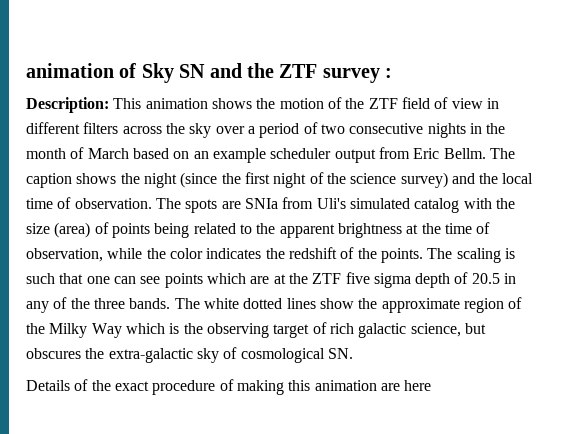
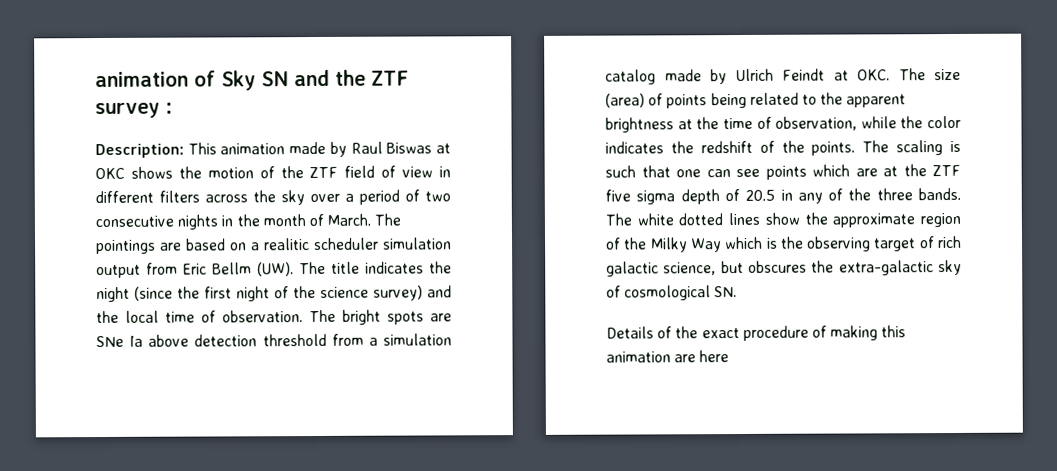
- Description: This animation shows the motion of the ZTF field of view in different filters across the sky over a period of two consecutive nights in the month of March based on an example scheduler output from Eric Bellm. The caption shows the night (since the first night of the science survey) and the local time of observation.
+ Description: This animation made by Raul Biswas at OKC shows the motion of the ZTF field of view in different filters across the sky over a period of two consecutive nights in the month of March. The pointings are based on a realitic scheduler simulation output from Eric Bellm (UW). The title indicates the night (since the first night of the science survey) and the local time of observation.
- The spots are SNIa from Uli's simulated catalog with the size (area) of points being related to the apparent brightness at the time of observation, while the color indicates the redshift of the points.
+ The bright spots are SNe Ia above detection threshold from a simulation catalog made by Ulrich Feindt at OKC. The size (area) of points being related to the apparent brightness at the time of observation, while the color indicates the redshift of the points.

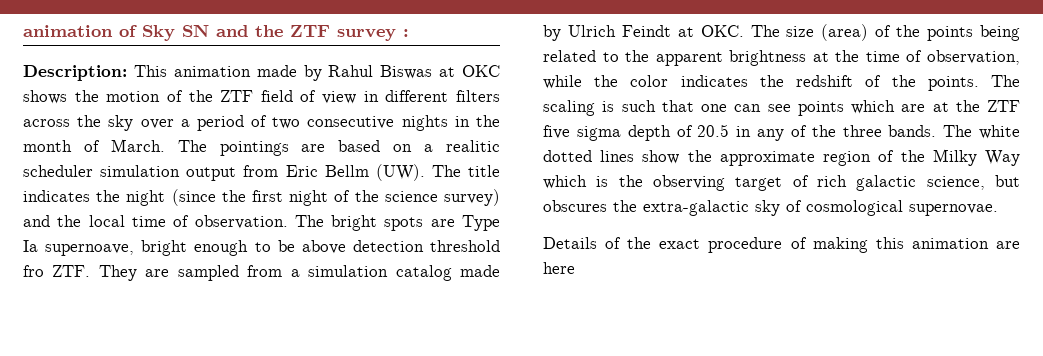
- Description: This animation made by Raul Biswas at OKC shows the motion of the ZTF field of view in different filters across the sky over a period of two consecutive nights in the month of March.
+ Description: This animation made by Rahul Biswas at OKC shows the motion of the ZTF field of view in different filters across the sky over a period of two consecutive nights in the month of March.
- The bright spots are SNe Ia above detection threshold from a simulation catalog made by Ulrich Feindt at OKC. The size (area) of points being related to the apparent brightness at the time of observation, while the color indicates the redshift of the points.
+ The bright spots are Type Ia supernoave, bright enough to be above detection threshold fro ZTF. They are sampled from a simulation catalog made by Ulrich Feindt at OKC. The size (area) of the points being related to the apparent brightness at the time of observation, while the color indicates the redshift of the points.
- The white dotted lines show the approximate region of the Milky Way which is the observing target of rich galactic science, but obscures the extra-galactic sky of cosmological SN.
+ The white dotted lines show the approximate region of the Milky Way which is the observing target of rich galactic science, but obscures the extra-galactic sky of cosmological supernovae.

